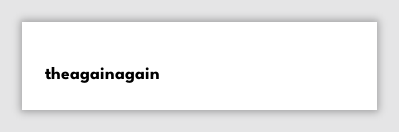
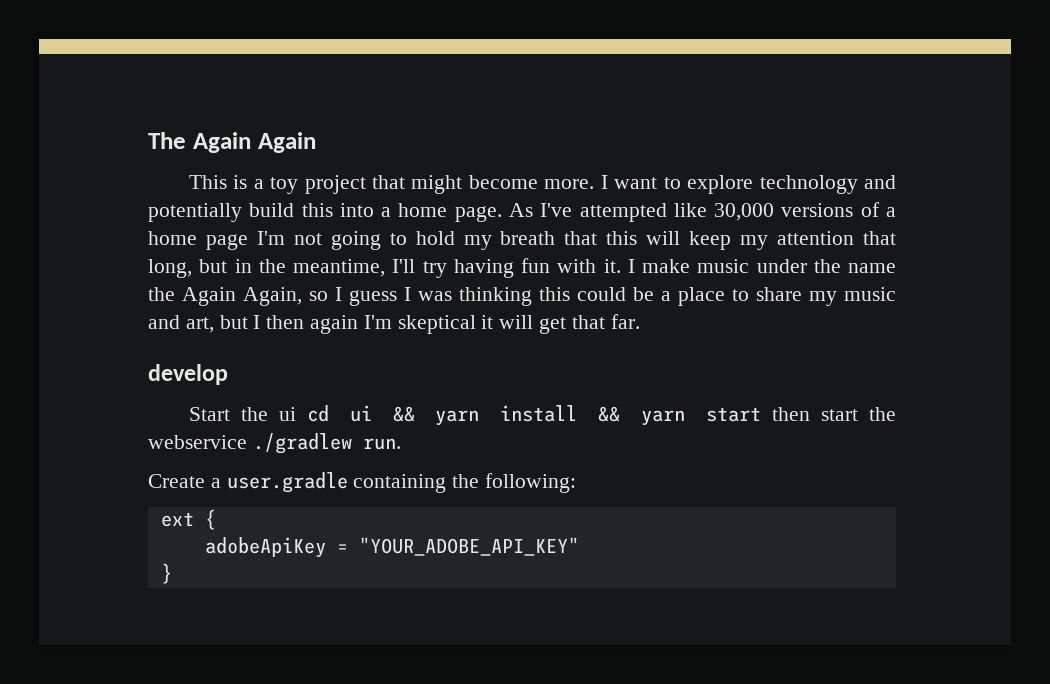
- theagainagain
+ The Again Again
+ This is a toy project that might become more. I want to explore technology and potentially build this into a home page. As I've attempted like 30,000 versions of a home page I'm not going to hold my breath that this will keep my attention that long, but in the meantime, I'll try having fun with it. I make music under the name the Again Again, so I guess I was thinking this could be a place to share my music and art, but I then again I'm skeptical it will get that far.
+ develop
+ Start the ui cd ui && yarn install && yarn start then start the webservice ./gradlew run.
+ Create a user.gradle containing the following:
+ ext {
+ adobeApiKey = "YOUR_ADOBE_API_KEY"
+ }

